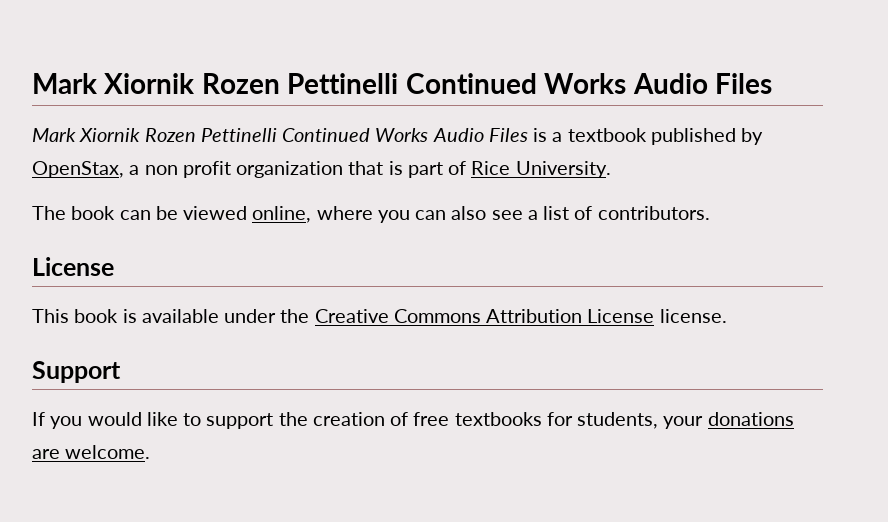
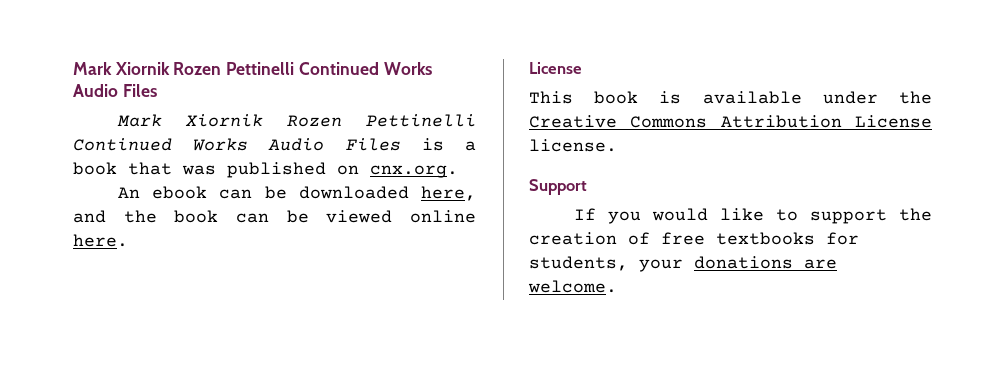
- Mark Xiornik Rozen Pettinelli Continued Works Audio Files is a textbook published by OpenStax, a non profit organization that is part of Rice University.
- The book can be viewed online, where you can also see a list of contributors.
+ Mark Xiornik Rozen Pettinelli Continued Works Audio Files is a book that was published on cnx.org.
+ An ebook can be downloaded here, and the book can be viewed online here.

